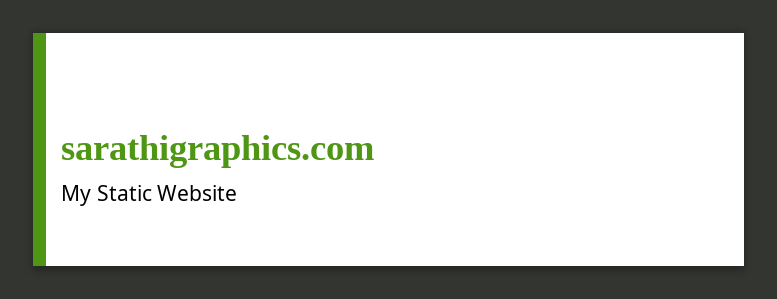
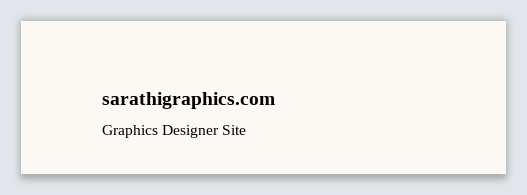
- My Static Website
+ Graphics Designer Site

